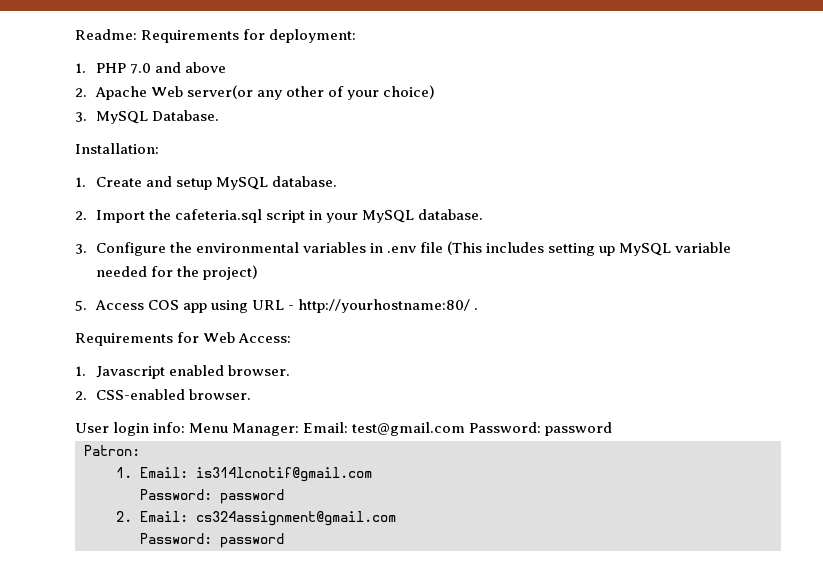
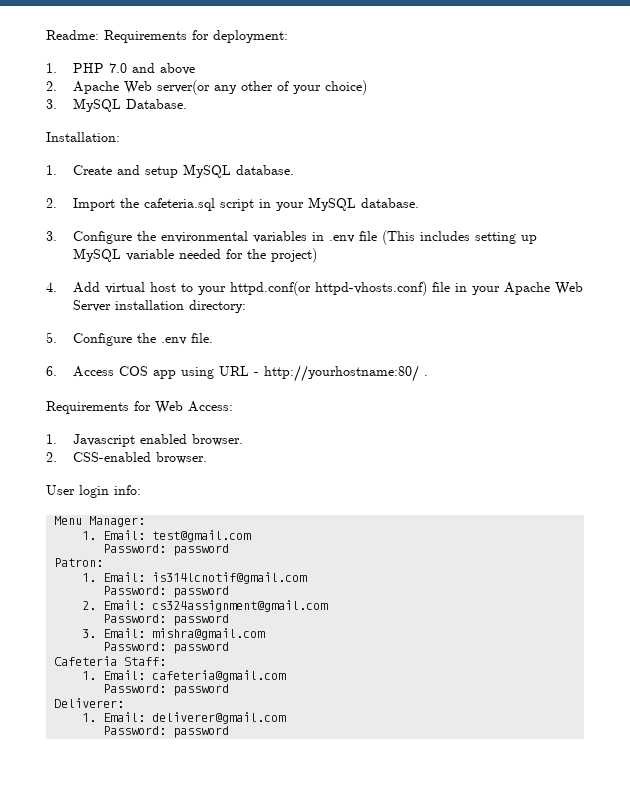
- 5. Access COS app using URL - http://yourhostname:80/ .
+ 4. Add virtual host to your httpd.conf(or httpd-vhosts.conf) file in your Apache Web Server installation directory:
+ 5. Configure the .env file.
+ 6. Access COS app using URL - http://yourhostname:80/ .
- User login info: Menu Manager: Email: test@gmail.com Password: password
+ User login info:
+ Menu Manager:
+ 1. Email: test@gmail.com
+ Password: password
+ 3. Email: mishra@gmail.com
+ Password: password
+ Cafeteria Staff:
+ 1. Email: cafeteria@gmail.com
+ Password: password
+ Deliverer:
+ 1. Email: deliverer@gmail.com
+ Password: password

